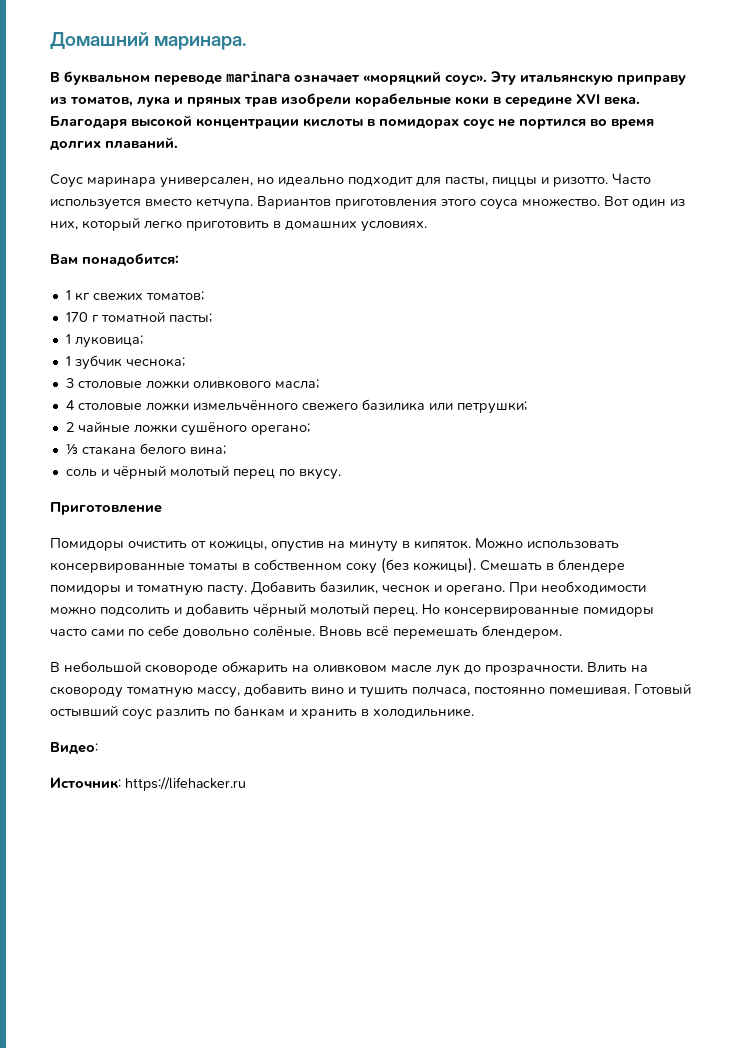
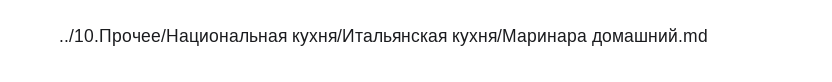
- Домашний маринара.
- В буквальном переводе marinara означает «моряцкий соус». Эту итальянскую приправу из томатов, лука и пряных трав изобрели корабельные коки в середине XVI века. Благодаря высокой концентрации кислоты в помидорах соус не портился во время долгих плаваний.
- Соус маринара универсален, но идеально подходит для пасты, пиццы и ризотто. Часто используется вместо кетчупа. Вариантов приготовления этого соуса множество. Вот один из них, который легко приготовить в домашних условиях.
- Вам понадобится:
- 1 кг свежих томатов;
- 170 г томатной пасты;
- 1 луковица;
- 1 зубчик чеснока;
- 3 столовые ложки оливкового масла;
- 4 столовые ложки измельчённого свежего базилика или петрушки;
- 2 чайные ложки сушёного орегано;
- ⅓ стакана белого вина;
- соль и чёрный молотый перец по вкусу.
- Приготовление
- Помидоры очистить от кожицы, опустив на минуту в кипяток. Можно использовать консервированные томаты в собственном соку (без кожицы). Смешать в блендере помидоры и томатную пасту. Добавить базилик, чеснок и орегано. При необходимости можно подсолить и добавить чёрный молотый перец. Но консервированные помидоры часто сами по себе довольно солёные. Вновь всё перемешать блендером.
- В небольшой сковороде обжарить на оливковом масле лук до прозрачности. Влить на сковороду томатную массу, добавить вино и тушить полчаса, постоянно помешивая. Готовый остывший соус разлить по банкам и хранить в холодильнике.
- Видео:
- Источник: https://lifehacker.ru
+ ../10.Прочее/Национальная кухня/Итальянская кухня/Маринара домашний.md

